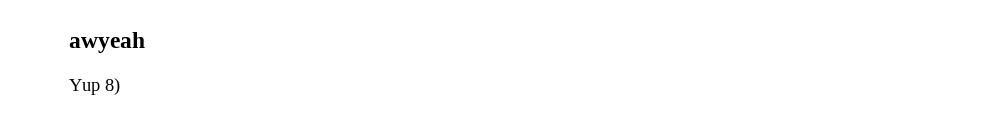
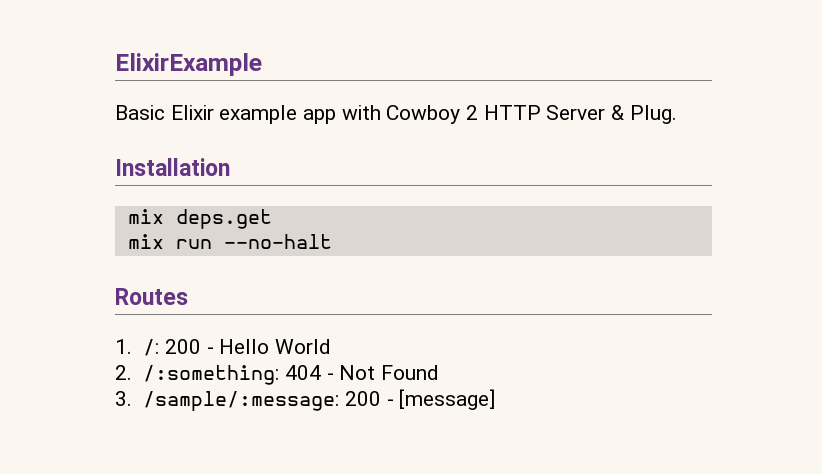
- awyeah
- Yup 8)
+ ElixirExample
+ Basic Elixir example app with Cowboy 2 HTTP Server & Plug.
+ Installation
+ mix deps.get
+ mix run --no-halt
+ Routes
+ 1. /: 200 - Hello World
+ 2. /:something: 404 - Not Found
+ 3. /sample/:message: 200 - [message]

